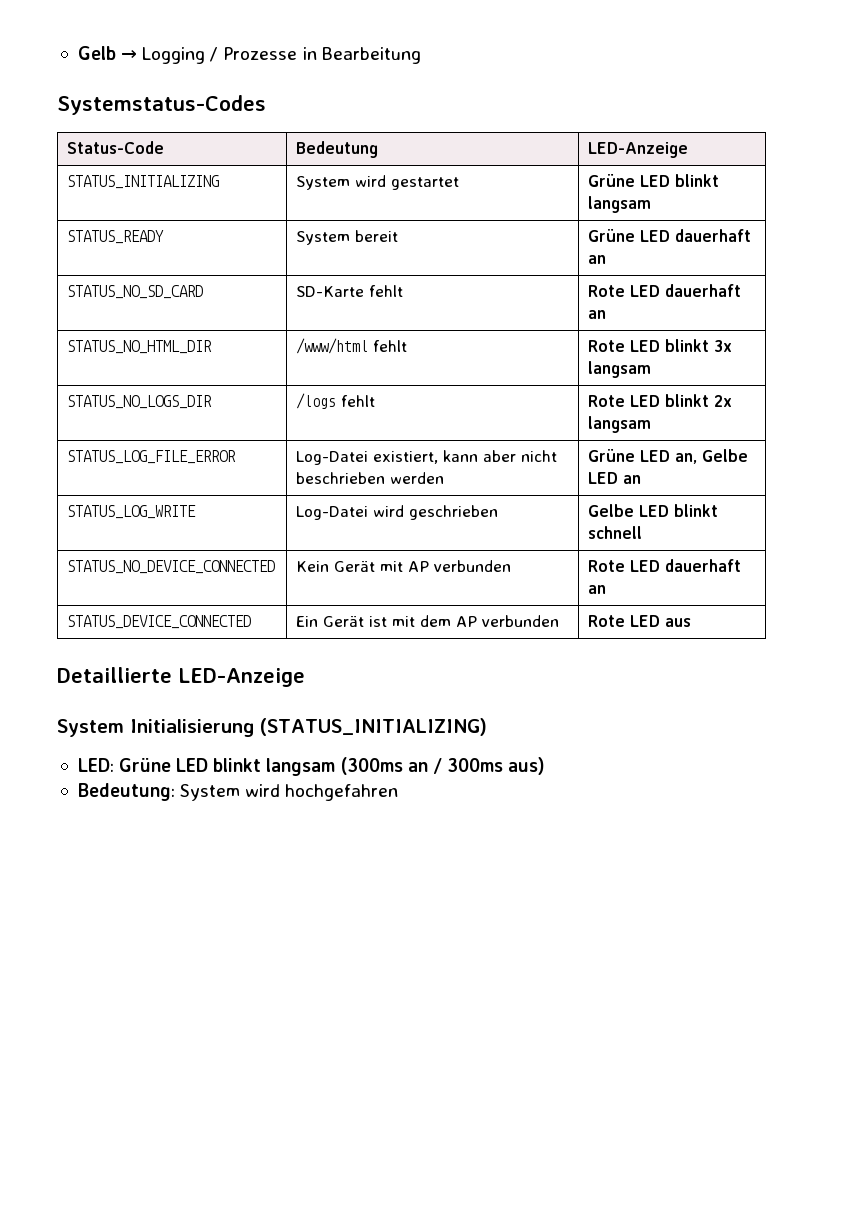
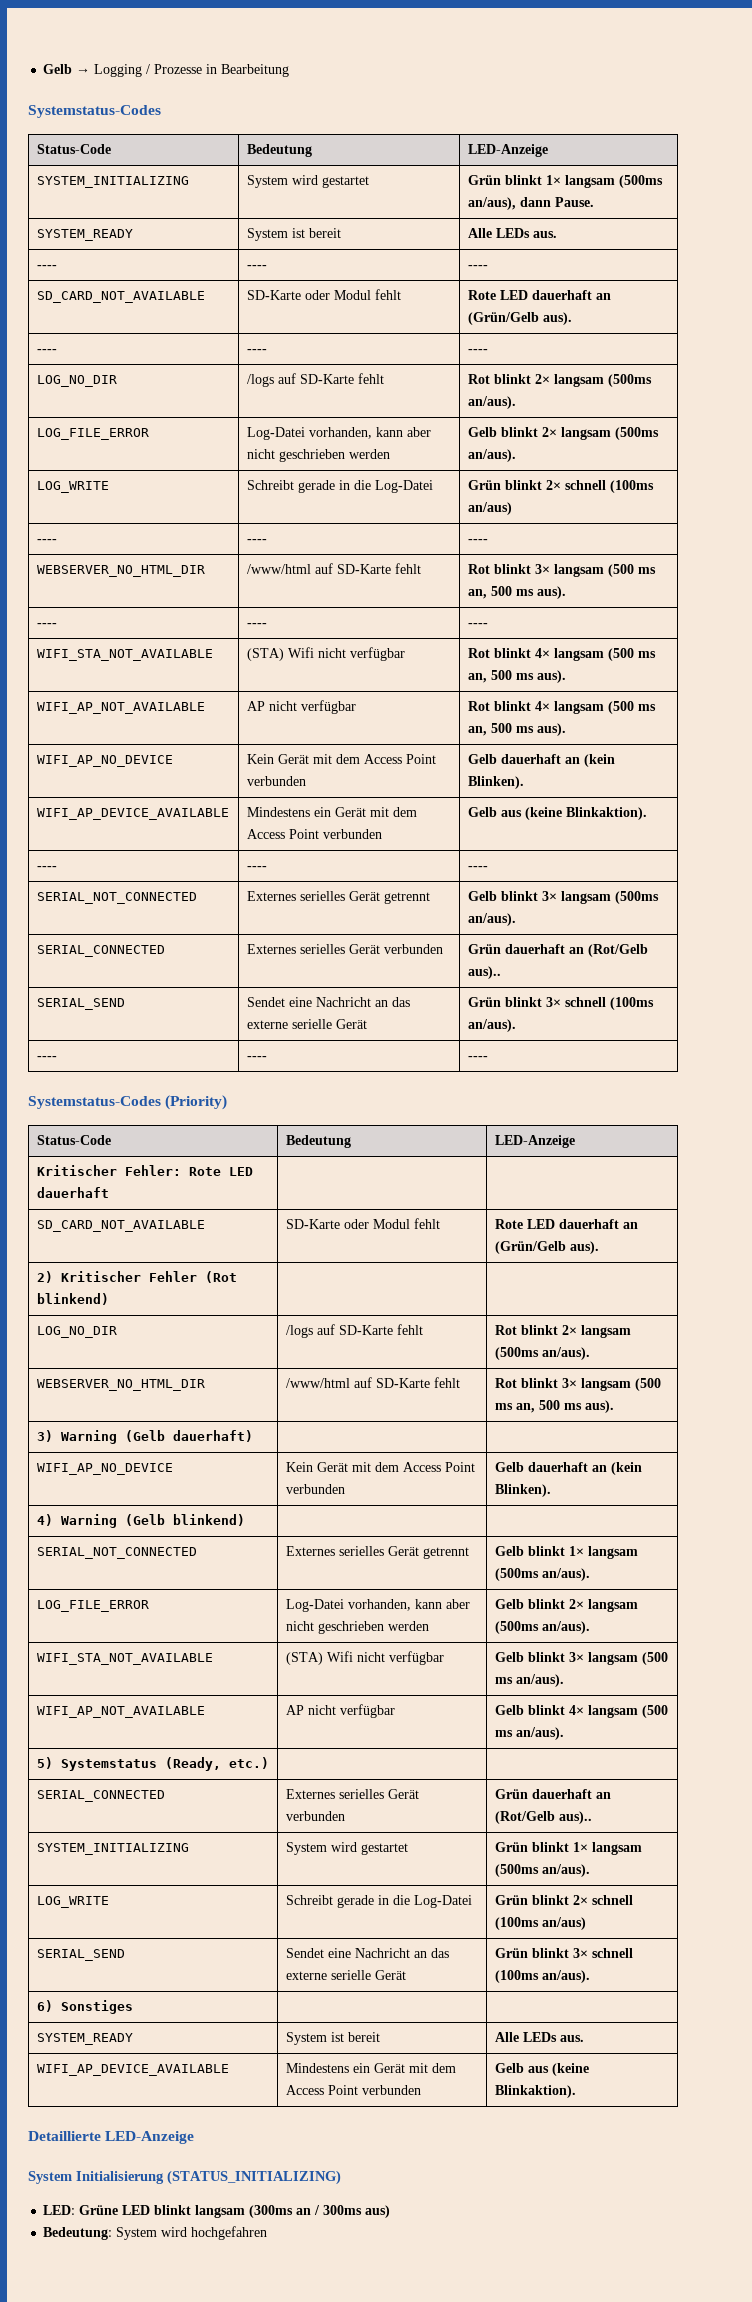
- STATUS_INITIALIZING | System wird gestartet | Grüne LED blinkt langsam
- STATUS_READY | System bereit | Grüne LED dauerhaft an
- STATUS_NO_SD_CARD | SD-Karte fehlt | Rote LED dauerhaft an
- STATUS_NO_HTML_DIR | /www/html fehlt | Rote LED blinkt 3x langsam
- STATUS_NO_LOGS_DIR | /logs fehlt | Rote LED blinkt 2x langsam
- STATUS_LOG_FILE_ERROR | Log-Datei existiert, kann aber nicht beschrieben werden | Grüne LED an, Gelbe LED an
- STATUS_LOG_WRITE | Log-Datei wird geschrieben | Gelbe LED blinkt schnell
- STATUS_NO_DEVICE_CONNECTED | Kein Gerät mit AP verbunden | Rote LED dauerhaft an
- STATUS_DEVICE_CONNECTED | Ein Gerät ist mit dem AP verbunden | Rote LED aus
+ SYSTEM_INITIALIZING | System wird gestartet | Grün blinkt 1× langsam (500ms an/aus), dann Pause.
+ SYSTEM_READY | System ist bereit | Alle LEDs aus.
+ ---- | ---- | ----
+ SD_CARD_NOT_AVAILABLE | SD-Karte oder Modul fehlt | Rote LED dauerhaft an (Grün/Gelb aus).
+ ---- | ---- | ----
+ LOG_NO_DIR | /logs auf SD-Karte fehlt | Rot blinkt 2× langsam (500ms an/aus).
+ LOG_FILE_ERROR | Log-Datei vorhanden, kann aber nicht geschrieben werden | Gelb blinkt 2× langsam (500ms an/aus).
+ LOG_WRITE | Schreibt gerade in die Log-Datei | Grün blinkt 2× schnell (100ms an/aus)
+ ---- | ---- | ----
+ WEBSERVER_NO_HTML_DIR | /www/html auf SD-Karte fehlt | Rot blinkt 3× langsam (500 ms an, 500 ms aus).
+ ---- | ---- | ----
+ WIFI_STA_NOT_AVAILABLE | (STA) Wifi nicht verfügbar | Rot blinkt 4× langsam (500 ms an, 500 ms aus).
+ WIFI_AP_NOT_AVAILABLE | AP nicht verfügbar | Rot blinkt 4× langsam (500 ms an, 500 ms aus).
+ WIFI_AP_NO_DEVICE | Kein Gerät mit dem Access Point verbunden | Gelb dauerhaft an (kein Blinken).
+ WIFI_AP_DEVICE_AVAILABLE | Mindestens ein Gerät mit dem Access Point verbunden | Gelb aus (keine Blinkaktion).
+ ---- | ---- | ----
+ SERIAL_NOT_CONNECTED | Externes serielles Gerät getrennt | Gelb blinkt 3× langsam (500ms an/aus).
+ SERIAL_CONNECTED | Externes serielles Gerät verbunden | Grün dauerhaft an (Rot/Gelb aus)..
+ SERIAL_SEND | Sendet eine Nachricht an das externe serielle Gerät | Grün blinkt 3× schnell (100ms an/aus).
+ ---- | ---- | ----
+ Systemstatus-Codes (Priority)
+ Status-Code | Bedeutung | LED-Anzeige
+ Kritischer Fehler: Rote LED dauerhaft | |
+ SD_CARD_NOT_AVAILABLE | SD-Karte oder Modul fehlt | Rote LED dauerhaft an (Grün/Gelb aus).
+ 2) Kritischer Fehler (Rot blinkend) | |
+ LOG_NO_DIR | /logs auf SD-Karte fehlt | Rot blinkt 2× langsam (500ms an/aus).
+ WEBSERVER_NO_HTML_DIR | /www/html auf SD-Karte fehlt | Rot blinkt 3× langsam (500 ms an, 500 ms aus).
+ 3) Warning (Gelb dauerhaft) | |
+ WIFI_AP_NO_DEVICE | Kein Gerät mit dem Access Point verbunden | Gelb dauerhaft an (kein Blinken).
+ 4) Warning (Gelb blinkend) | |
+ SERIAL_NOT_CONNECTED | Externes serielles Gerät getrennt | Gelb blinkt 1× langsam (500ms an/aus).
+ LOG_FILE_ERROR | Log-Datei vorhanden, kann aber nicht geschrieben werden | Gelb blinkt 2× langsam (500ms an/aus).
+ WIFI_STA_NOT_AVAILABLE | (STA) Wifi nicht verfügbar | Gelb blinkt 3× langsam (500 ms an/aus).
+ WIFI_AP_NOT_AVAILABLE | AP nicht verfügbar | Gelb blinkt 4× langsam (500 ms an/aus).
+ 5) Systemstatus (Ready, etc.) | |
+ SERIAL_CONNECTED | Externes serielles Gerät verbunden | Grün dauerhaft an (Rot/Gelb aus)..
+ SYSTEM_INITIALIZING | System wird gestartet | Grün blinkt 1× langsam (500ms an/aus).
+ LOG_WRITE | Schreibt gerade in die Log-Datei | Grün blinkt 2× schnell (100ms an/aus)
+ SERIAL_SEND | Sendet eine Nachricht an das externe serielle Gerät | Grün blinkt 3× schnell (100ms an/aus).
+ 6) Sonstiges | |
+ SYSTEM_READY | System ist bereit | Alle LEDs aus.
+ WIFI_AP_DEVICE_AVAILABLE | Mindestens ein Gerät mit dem Access Point verbunden | Gelb aus (keine Blinkaktion).

